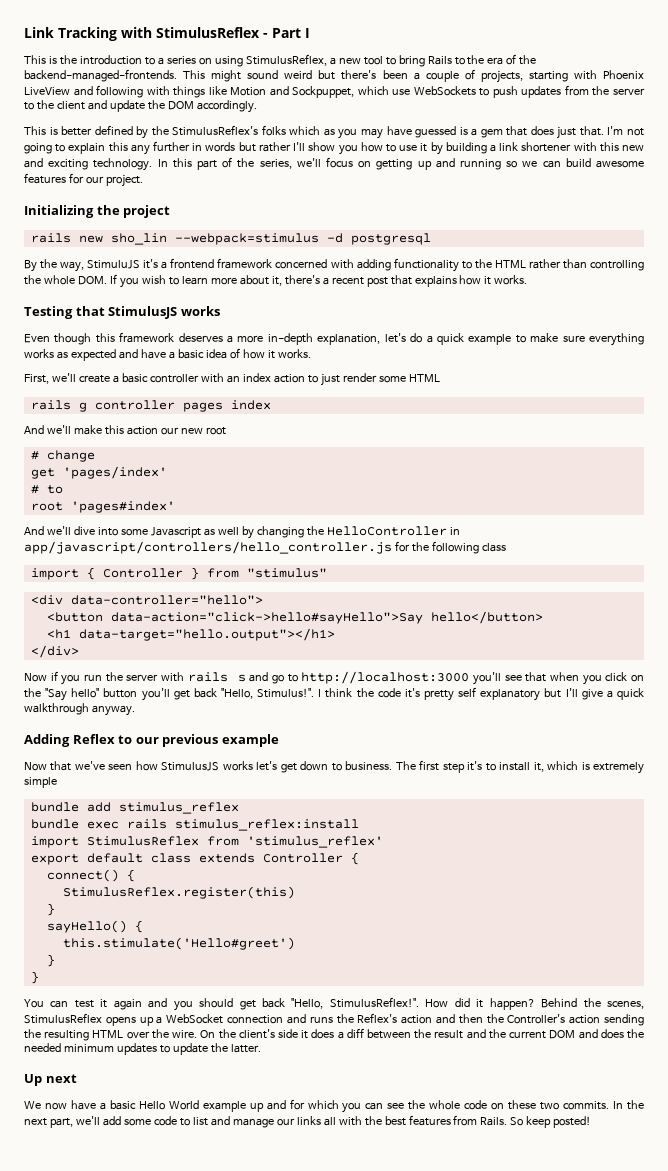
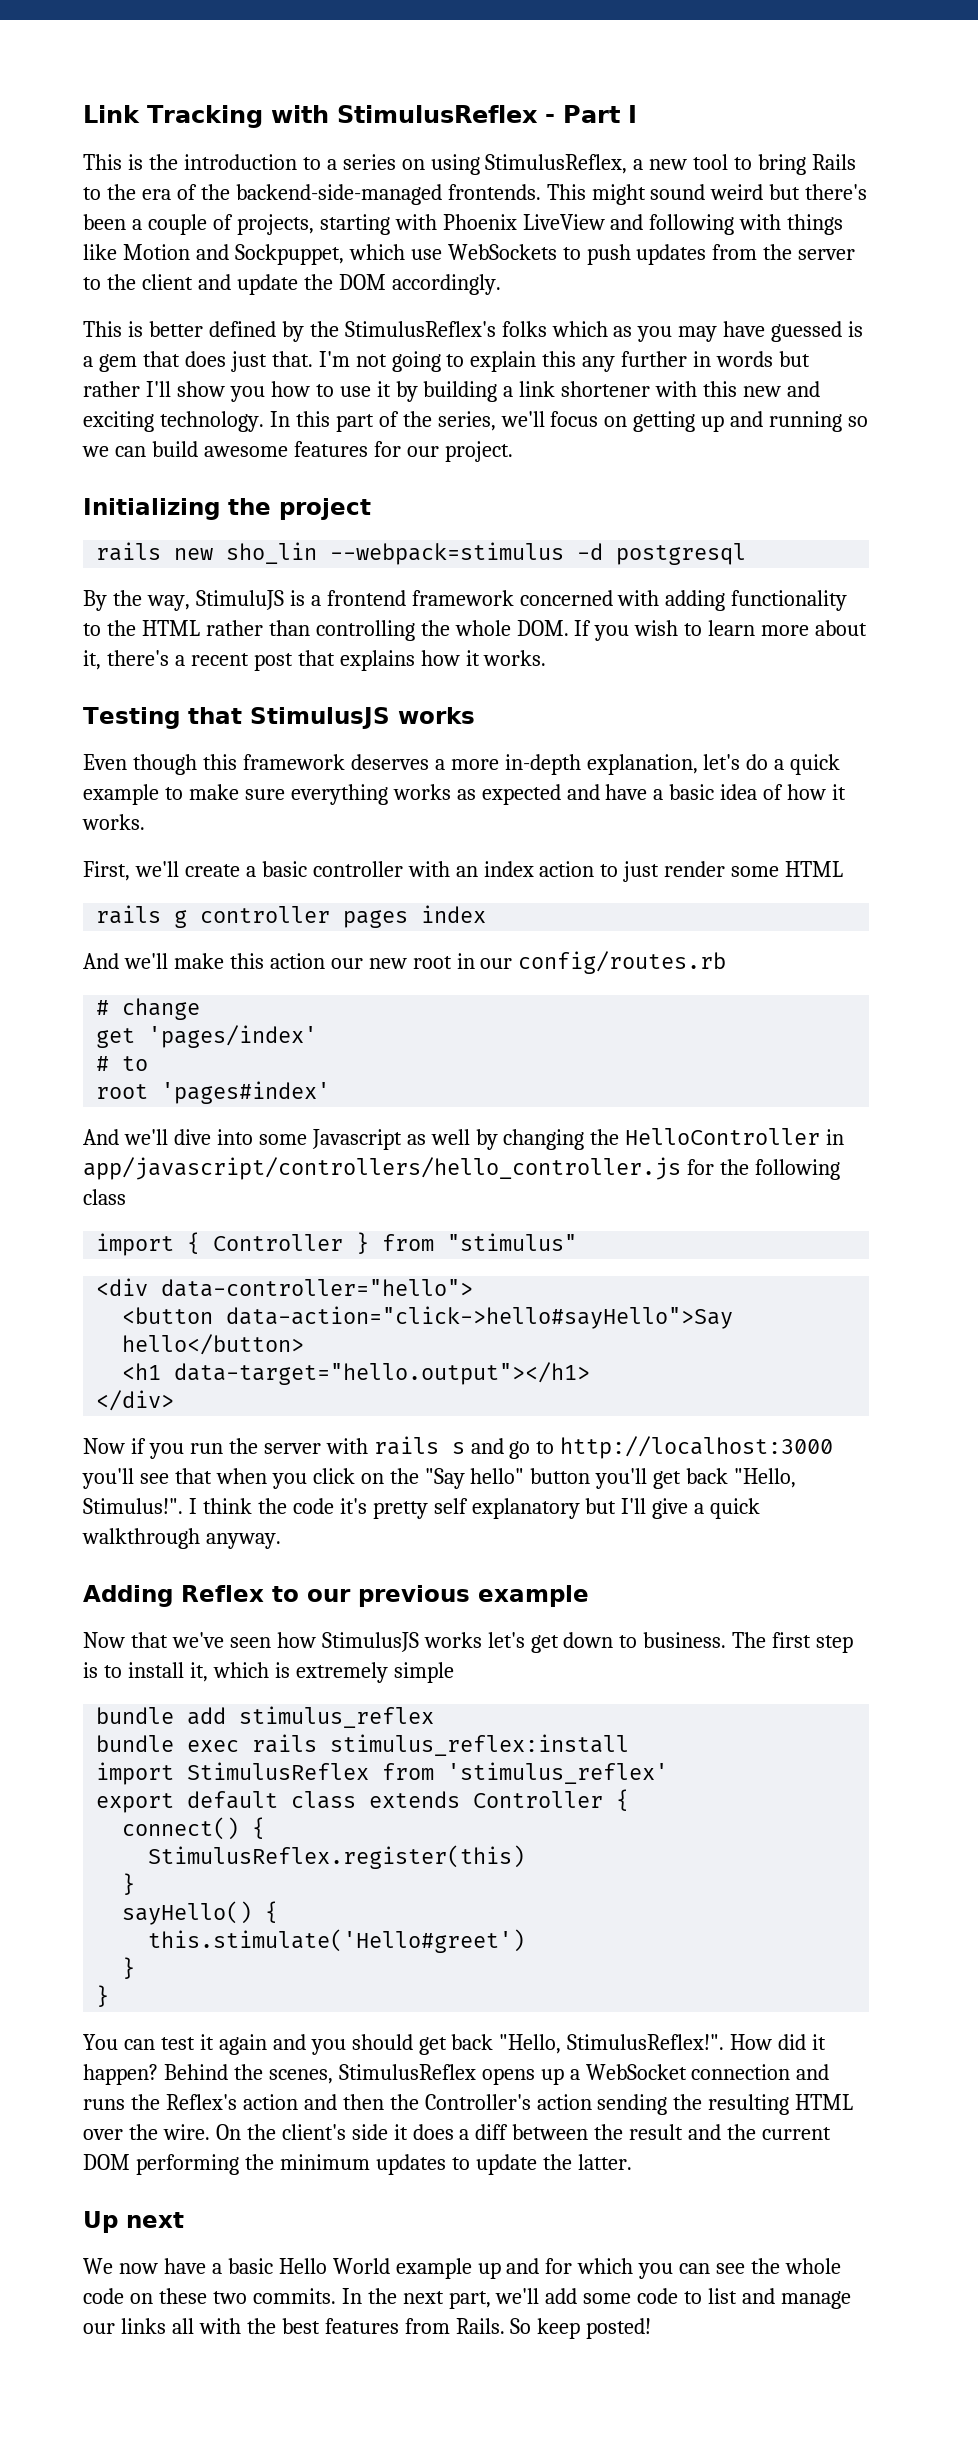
- This is the introduction to a series on using StimulusReflex, a new tool to bring Rails to the era of the backend-managed-frontends.
+ This is the introduction to a series on using StimulusReflex, a new tool to bring Rails to the era of the backend-side-managed frontends.
- By the way, StimuluJS it's a frontend framework concerned with adding functionality to the HTML rather than controlling the whole DOM. If you wish to learn more about it, there's a recent post that explains how it works.
+ By the way, StimuluJS is a frontend framework concerned with adding functionality to the HTML rather than controlling the whole DOM. If you wish to learn more about it, there's a recent post that explains how it works.
- And we'll make this action our new root
+ And we'll make this action our new root in our config/routes.rb
- The first step it's to install it, which is extremely simple
+ The first step is to install it, which is extremely simple
- On the client's side it does a diff between the result and the current DOM and does the needed minimum updates to update the latter.
+ On the client's side it does a diff between the result and the current DOM performing the minimum updates to update the latter.

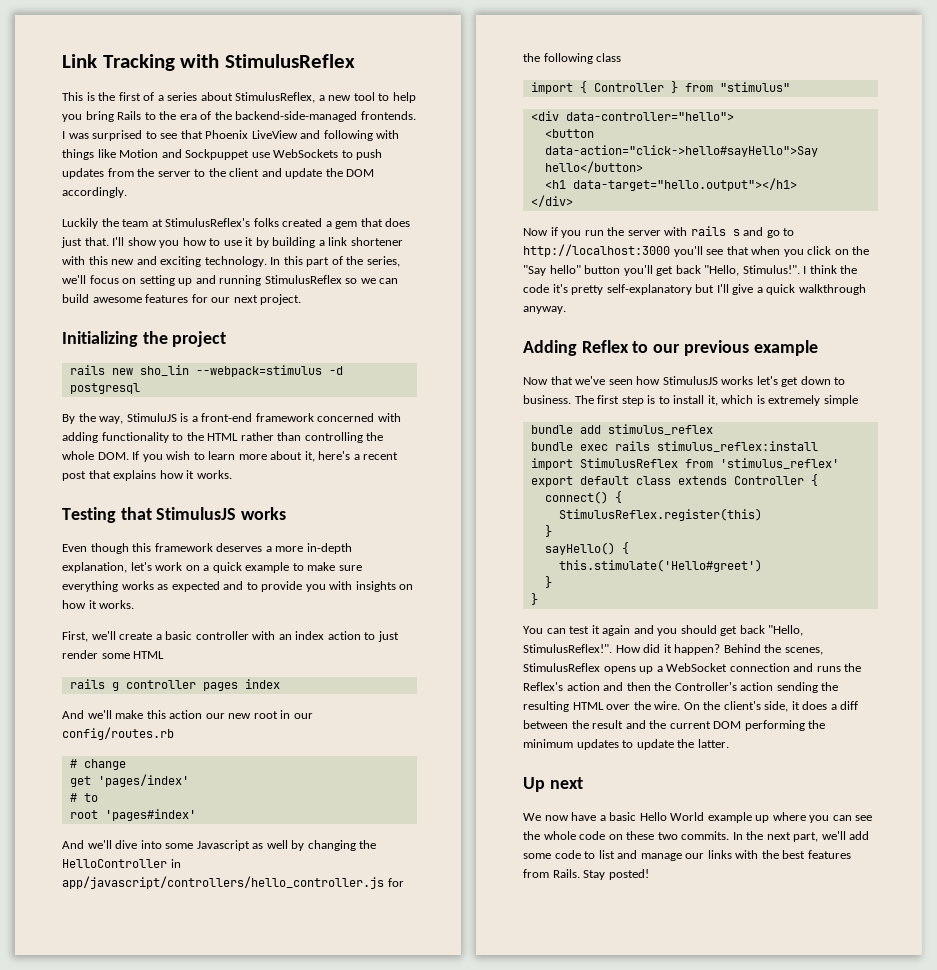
- Link Tracking with StimulusReflex - Part I
+ Link Tracking with StimulusReflex
- This is the introduction to a series on using StimulusReflex, a new tool to bring Rails to the era of the backend-side-managed frontends.
+ This is the first of a series about StimulusReflex, a new tool to help you bring Rails to the era of the backend-side-managed frontends.
- This might sound weird but there's been a couple of projects, starting with Phoenix LiveView and following with things like Motion and Sockpuppet, which use WebSockets to push updates from the server to the client and update the DOM accordingly.
+ I was surprised to see that Phoenix LiveView and following with things like Motion and Sockpuppet use WebSockets to push updates from the server to the client and update the DOM accordingly.
- This is better defined by the StimulusReflex's folks which as you may have guessed is a gem that does just that.
+ Luckily the team at StimulusReflex's folks created a gem that does just that.
- I'm not going to explain this any further in words but rather I'll show you how to use it by building a link shortener with this new and exciting technology.
+ I'll show you how to use it by building a link shortener with this new and exciting technology.
- In this part of the series, we'll focus on getting up and running so we can build awesome features for our project.
+ In this part of the series, we'll focus on setting up and running StimulusReflex so we can build awesome features for our next project.
- By the way, StimuluJS is a frontend framework concerned with adding functionality to the HTML rather than controlling the whole DOM. If you wish to learn more about it, there's a recent post that explains how it works.
+ By the way, StimuluJS is a front-end framework concerned with adding functionality to the HTML rather than controlling the whole DOM. If you wish to learn more about it, here's a recent post that explains how it works.
- Even though this framework deserves a more in-depth explanation, let's do a quick example to make sure everything works as expected and have a basic idea of how it works.
+ Even though this framework deserves a more in-depth explanation, let's work on a quick example to make sure everything works as expected and to provide you with insights on how it works.
- I think the code it's pretty self explanatory but I'll give a quick walkthrough anyway.
+ I think the code it's pretty self-explanatory but I'll give a quick walkthrough anyway.
- On the client's side it does a diff between the result and the current DOM performing the minimum updates to update the latter.
+ On the client's side, it does a diff between the result and the current DOM performing the minimum updates to update the latter.
- We now have a basic Hello World example up and for which you can see the whole code on these two commits.
+ We now have a basic Hello World example up where you can see the whole code on these two commits.
- In the next part, we'll add some code to list and manage our links all with the best features from Rails.
+ In the next part, we'll add some code to list and manage our links with the best features from Rails.
- So keep posted!
+ Stay posted!

